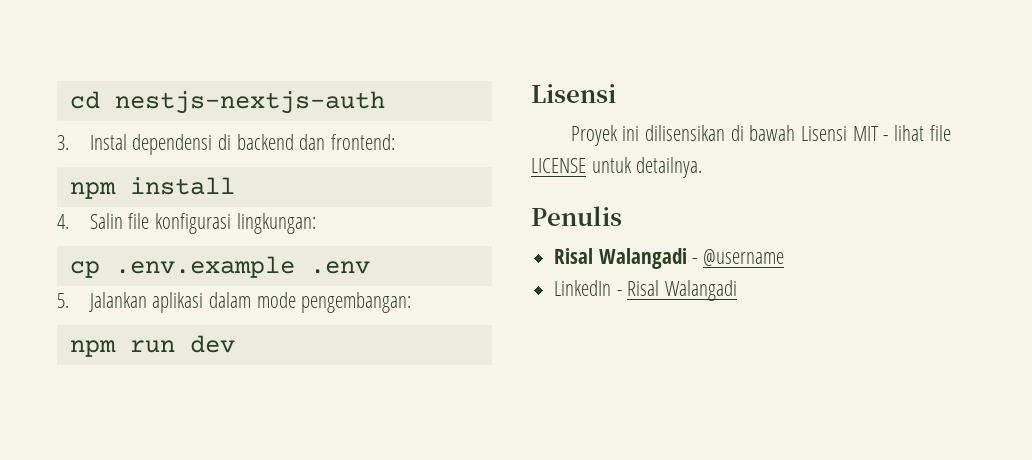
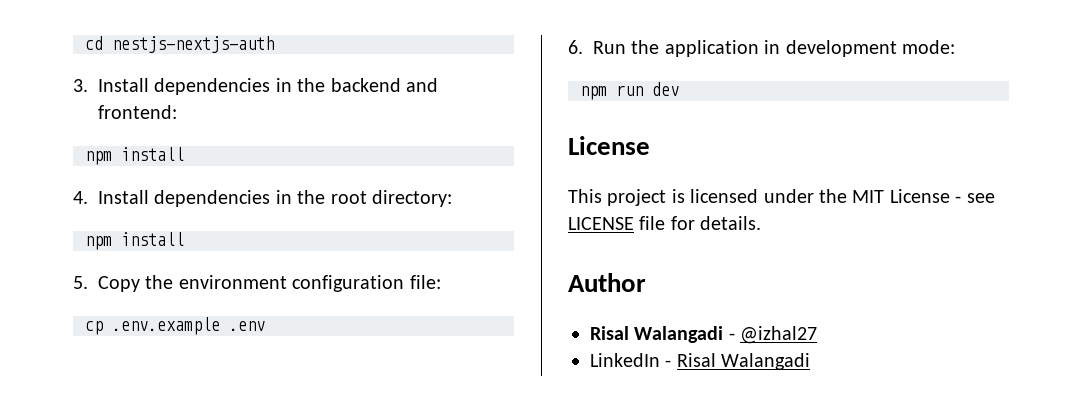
- 3. Instal dependensi di backend dan frontend:
+ 3. Install dependencies in the backend and frontend:
  npm install
- 4. Salin file konfigurasi lingkungan:
+ 4. Install dependencies in the root directory:
+ npm install
+ 5. Copy the environment configuration file:
  cp .env.example .env
- 5. Jalankan aplikasi dalam mode pengembangan:
+ 6. Run the application in development mode:
  npm run dev
- Lisensi
- Proyek ini dilisensikan di bawah Lisensi MIT - lihat file LICENSE untuk detailnya.
- Penulis
+ License
+ This project is licensed under the MIT License - see LICENSE file for details.
+ Author
- Risal Walangadi - @username
+ Risal Walangadi - @izhal27

